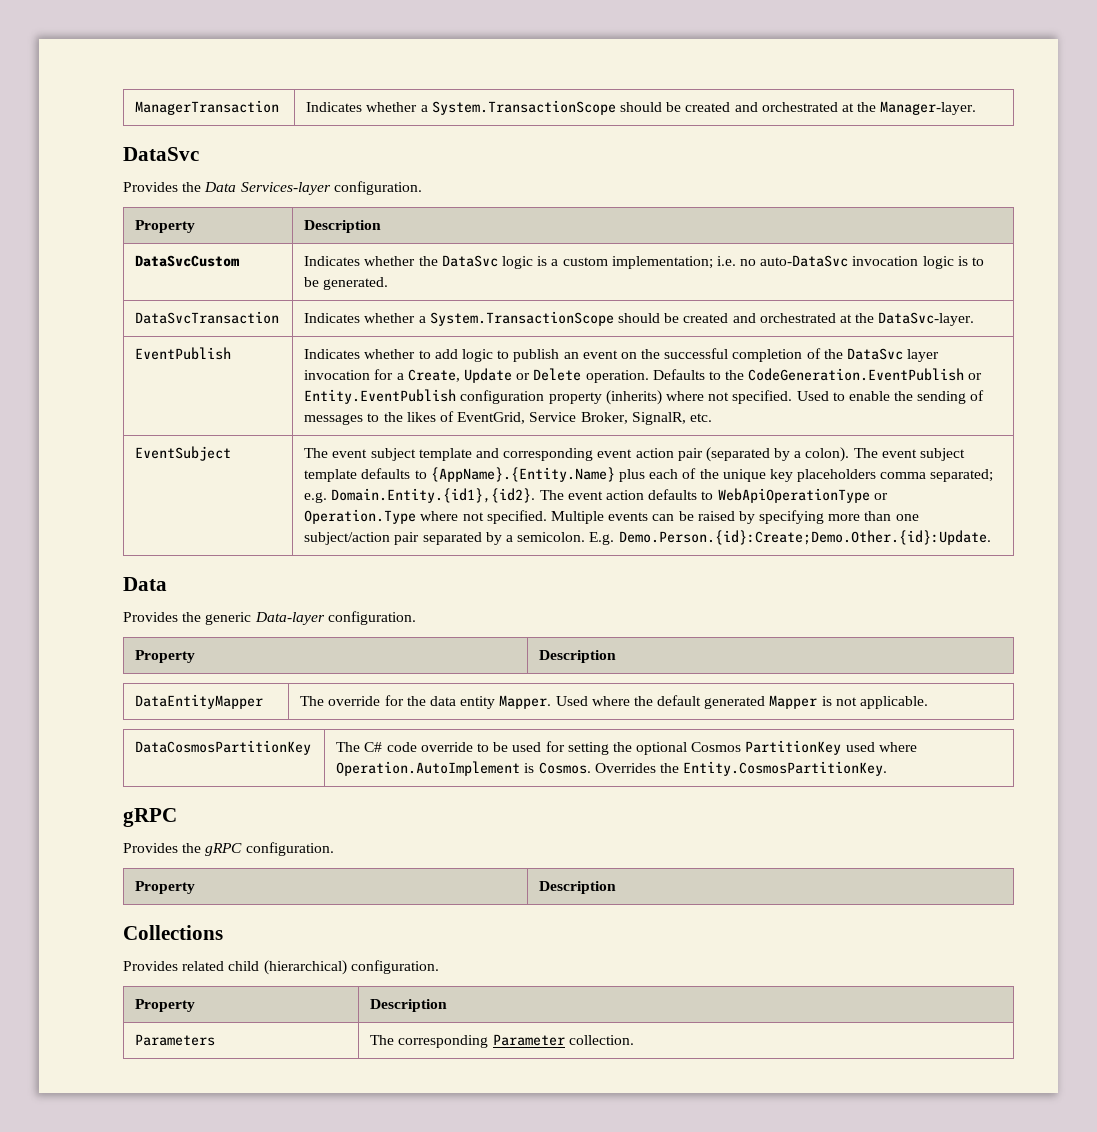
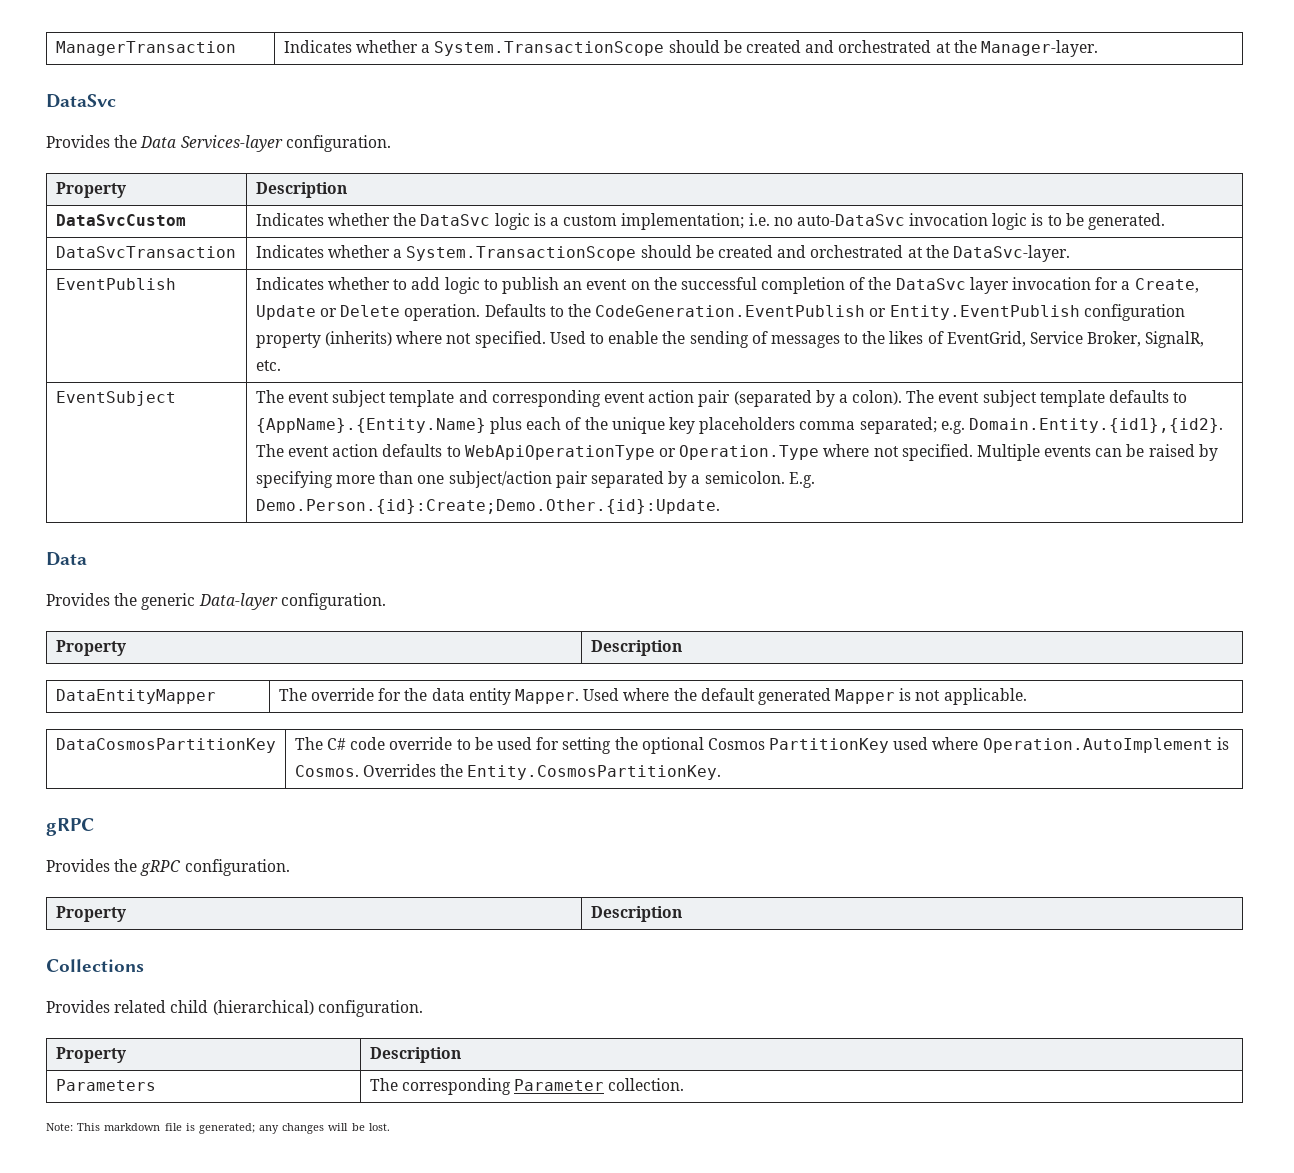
+ Note: This markdown file is generated; any changes will be lost.

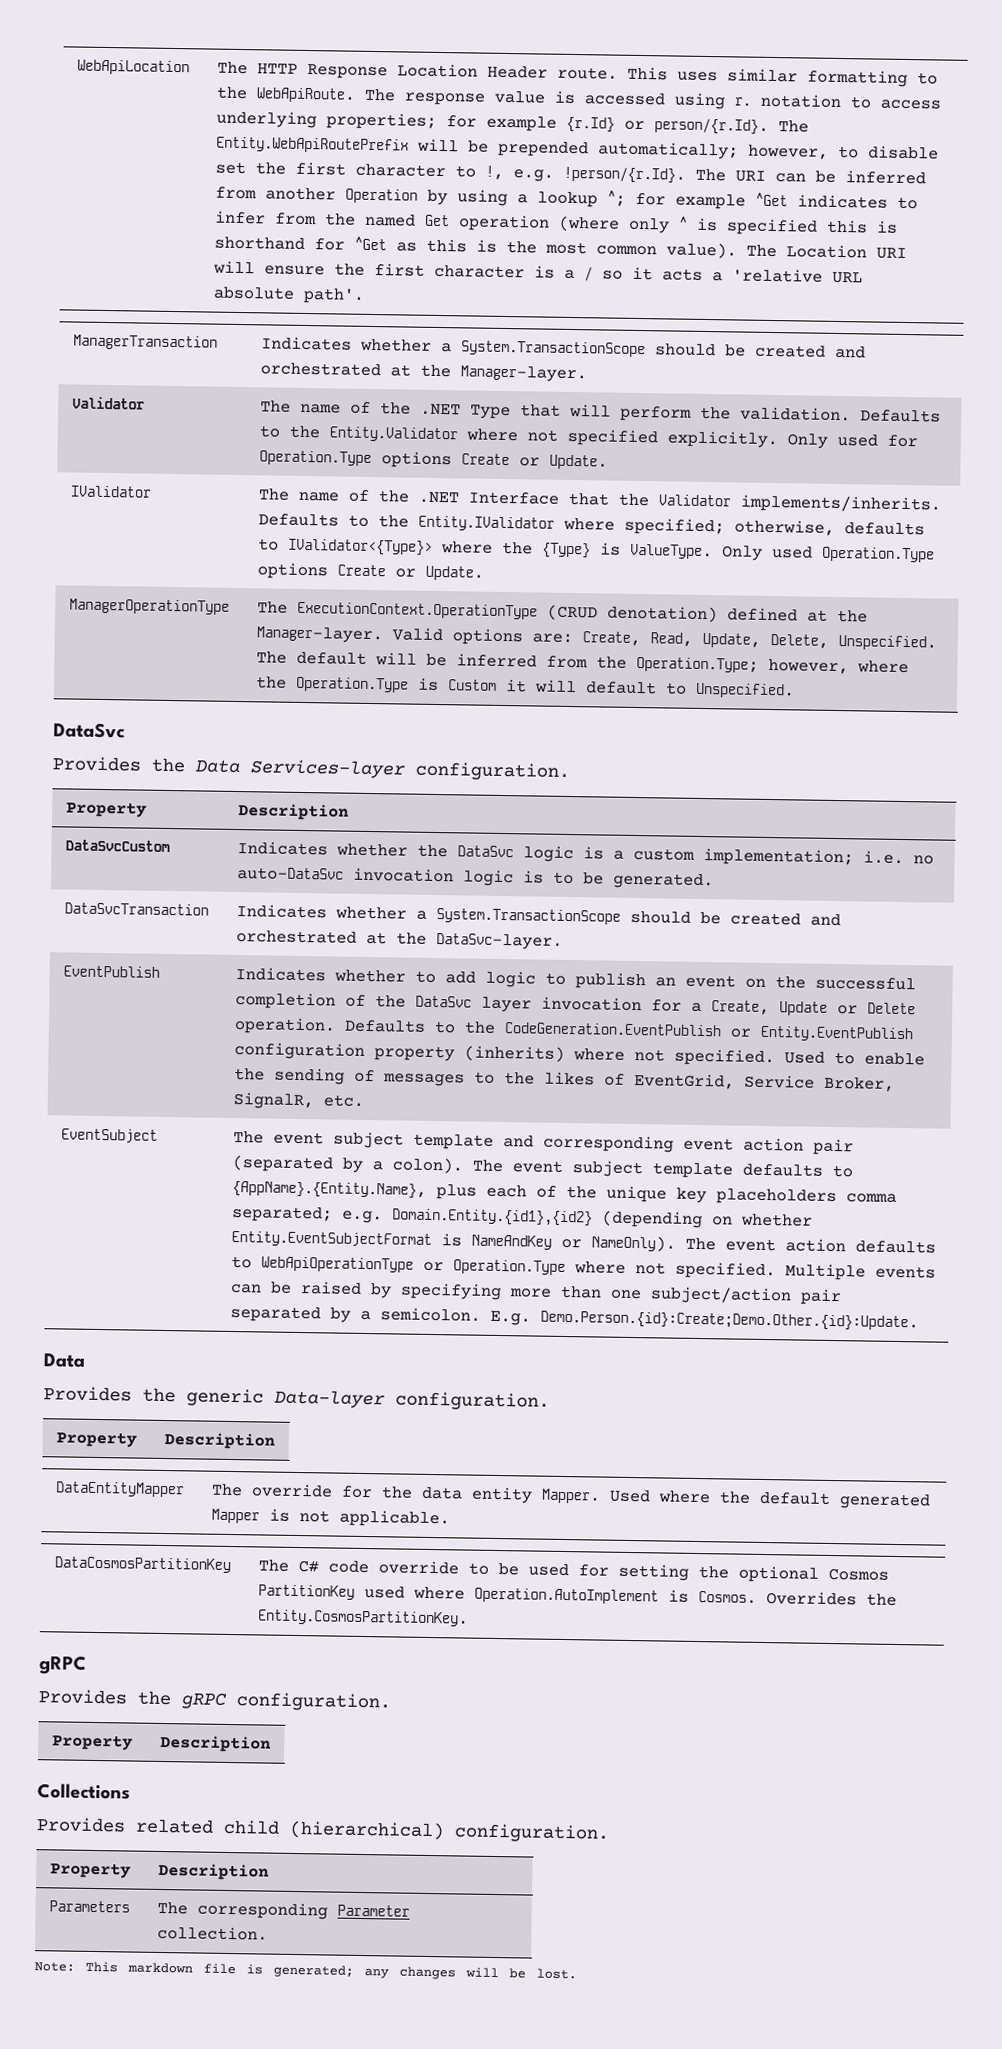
+ WebApiLocation | The HTTP Response Location Header route. This uses similar formatting to the WebApiRoute. The response value is accessed using r. notation to access underlying properties; for example {r.Id} or person/{r.Id}. The Entity.WebApiRoutePrefix will be prepended automatically; however, to disable set the first character to !, e.g. !person/{r.Id}. The URI can be inferred from another Operation by using a lookup ^; for example ^Get indicates to infer from the named Get operation (where only ^ is specified this is shorthand for ^Get as this is the most common value). The Location URI will ensure the first character is a / so it acts a 'relative URL absolute path'.
+ Validator | The name of the .NET Type that will perform the validation. Defaults to the Entity.Validator where not specified explicitly. Only used for Operation.Type options Create or Update.
+ IValidator | The name of the .NET Interface that the Validator implements/inherits. Defaults to the Entity.IValidator where specified; otherwise, defaults to IValidator<{Type}> where the {Type} is ValueType. Only used Operation.Type options Create or Update.
+ ManagerOperationType | The ExecutionContext.OperationType (CRUD denotation) defined at the Manager-layer. Valid options are: Create, Read, Update, Delete, Unspecified. The default will be inferred from the Operation.Type; however, where the Operation.Type is Custom it will default to Unspecified.
- The event subject template defaults to {AppName}.{Entity.Name} plus each of the unique key placeholders comma separated; e.g. Domain.Entity.{id1},{id2}. The event action defaults to WebApiOperationType or Operation.Type where not specified.
+ The event subject template defaults to {AppName}.{Entity.Name}, plus each of the unique key placeholders comma separated; e.g. Domain.Entity.{id1},{id2} (depending on whether Entity.EventSubjectFormat is NameAndKey or NameOnly). The event action defaults to WebApiOperationType or Operation.Type where not specified.

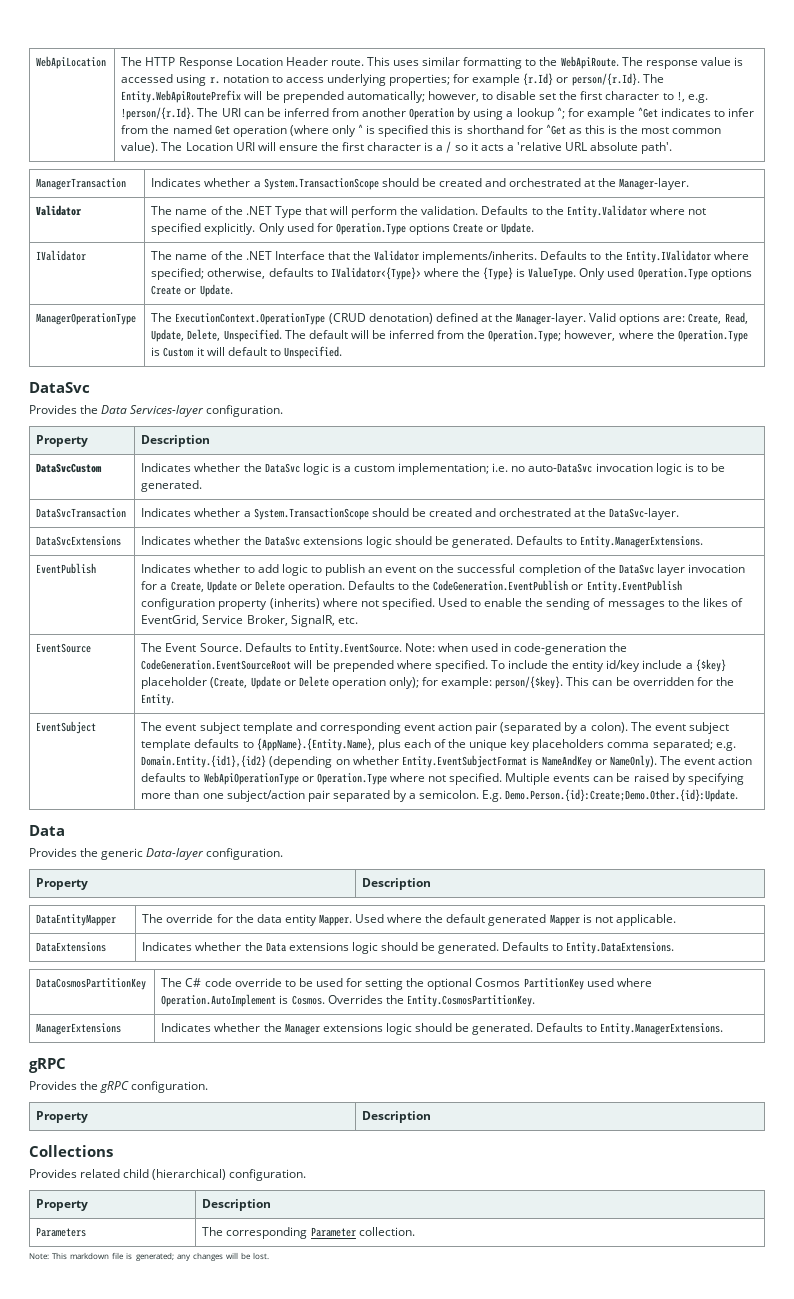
+ DataSvcExtensions | Indicates whether the DataSvc extensions logic should be generated. Defaults to Entity.ManagerExtensions.
+ EventSource | The Event Source. Defaults to Entity.EventSource. Note: when used in code-generation the CodeGeneration.EventSourceRoot will be prepended where specified. To include the entity id/key include a {$key} placeholder (Create, Update or Delete operation only); for example: person/{$key}. This can be overridden for the Entity.
+ DataExtensions | Indicates whether the Data extensions logic should be generated. Defaults to Entity.DataExtensions.
+ ManagerExtensions | Indicates whether the Manager extensions logic should be generated. Defaults to Entity.ManagerExtensions.

